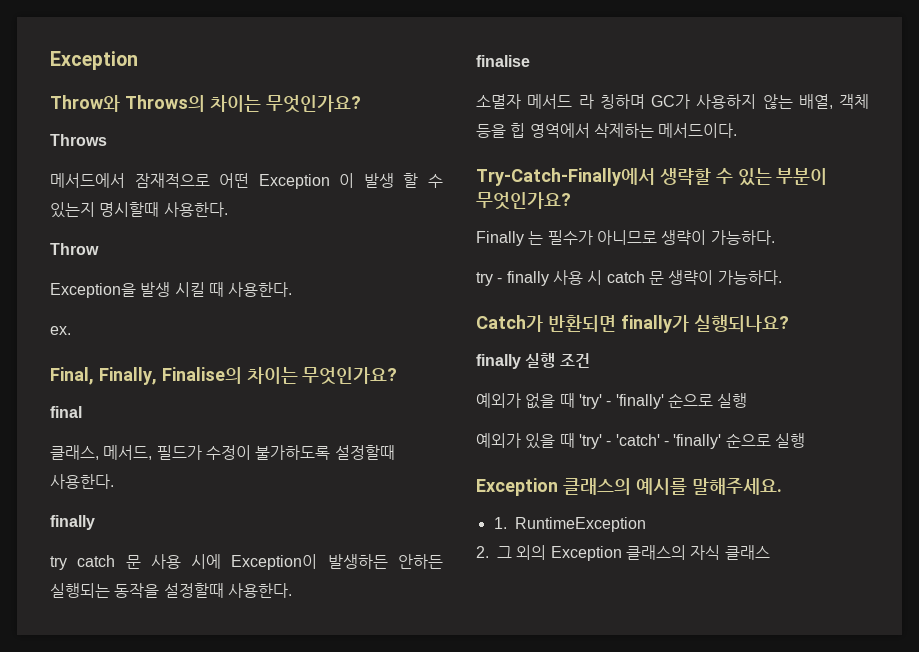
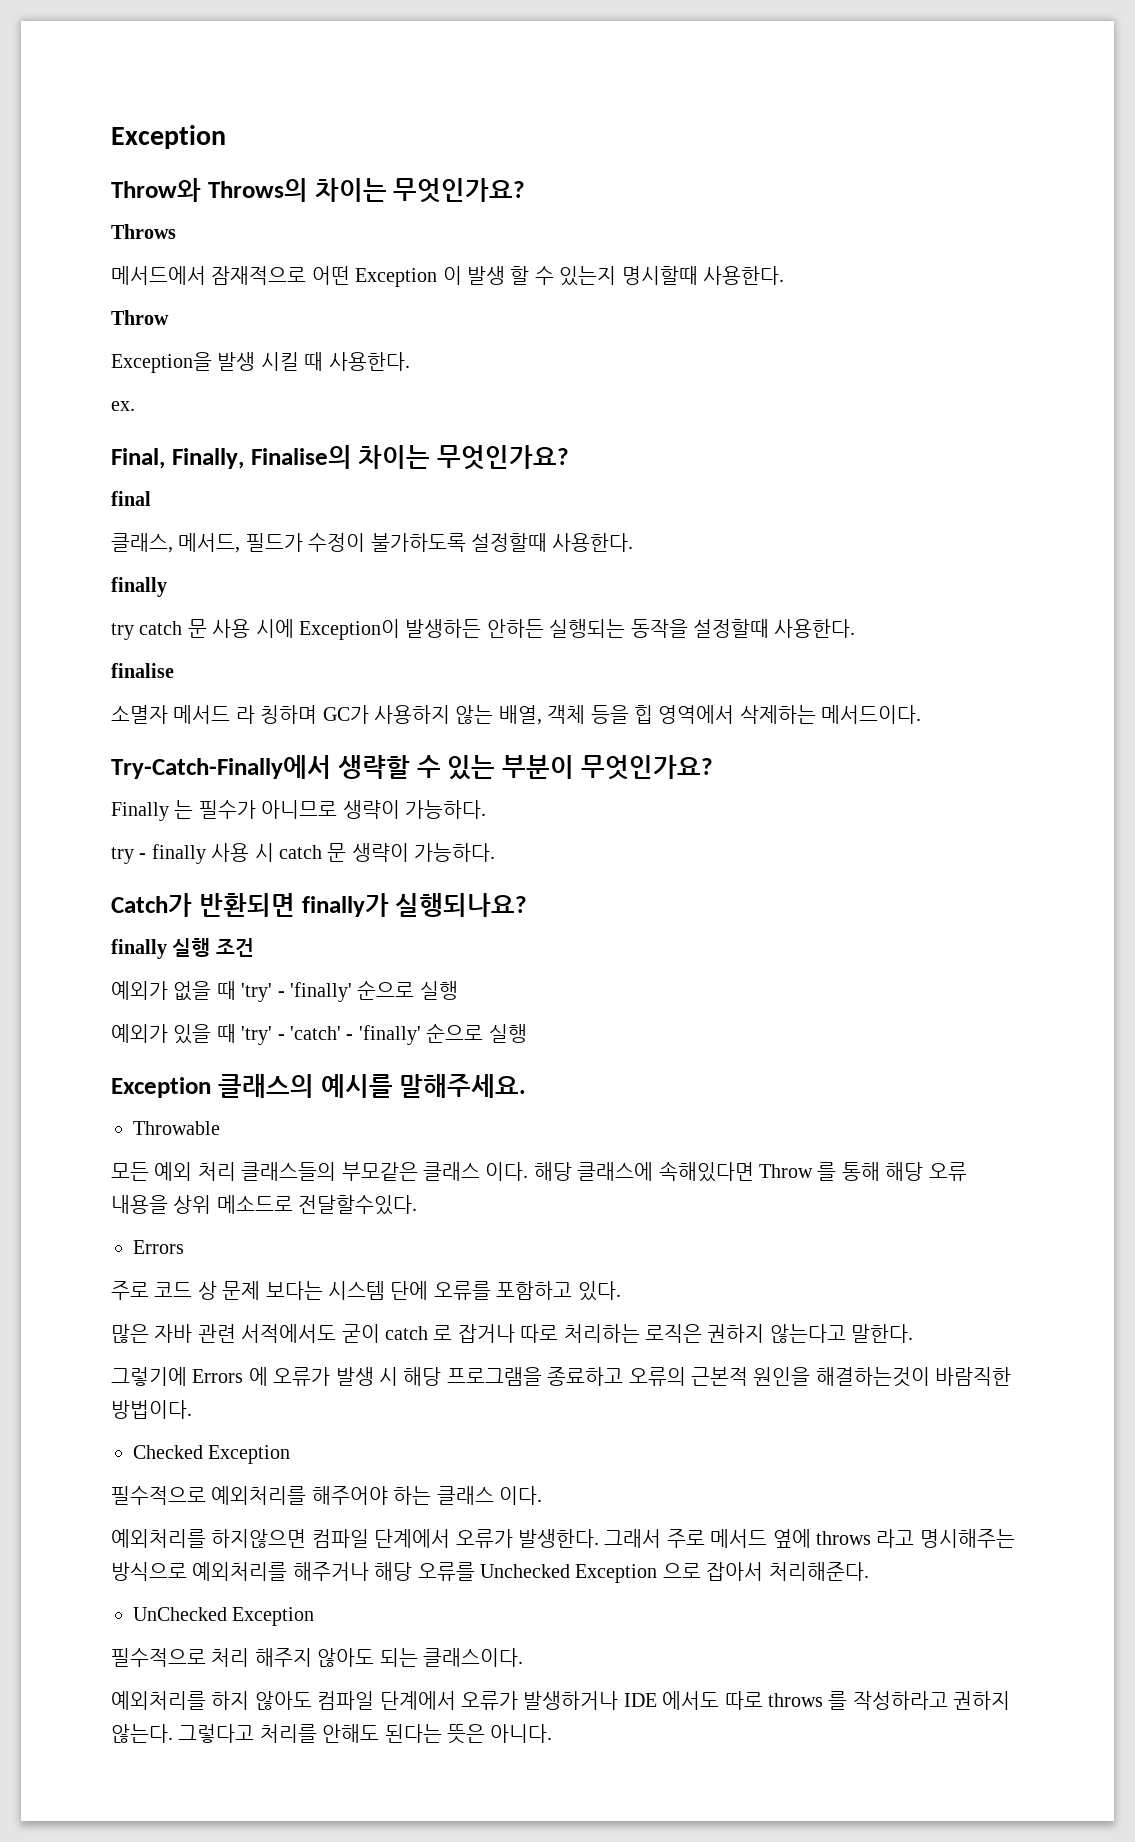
- 1. RuntimeException
- 2. 그 외의 Exception 클래스의 자식 클래스
+ Throwable
+ 모든 예외 처리 클래스들의 부모같은 클래스 이다. 해당 클래스에 속해있다면 Throw 를 통해 해당 오류 내용을 상위 메소드로 전달할수있다.
+ Errors
+ 주로 코드 상 문제 보다는 시스템 단에 오류를 포함하고 있다.
+ 많은 자바 관련 서적에서도 굳이 catch 로 잡거나 따로 처리하는 로직은 권하지 않는다고 말한다.
+ 그렇기에 Errors 에 오류가 발생 시 해당 프로그램을 종료하고 오류의 근본적 원인을 해결하는것이 바람직한 방법이다.
+ Checked Exception
+ 필수적으로 예외처리를 해주어야 하는 클래스 이다.
+ 예외처리를 하지않으면 컴파일 단계에서 오류가 발생한다. 그래서 주로 메서드 옆에 throws 라고 명시해주는 방식으로 예외처리를 해주거나 해당 오류를 Unchecked Exception 으로 잡아서 처리해준다.
+ UnChecked Exception
+ 필수적으로 처리 해주지 않아도 되는 클래스이다.
+ 예외처리를 하지 않아도 컴파일 단계에서 오류가 발생하거나 IDE 에서도 따로 throws 를 작성하라고 권하지 않는다. 그렇다고 처리를 안해도 된다는 뜻은 아니다.

